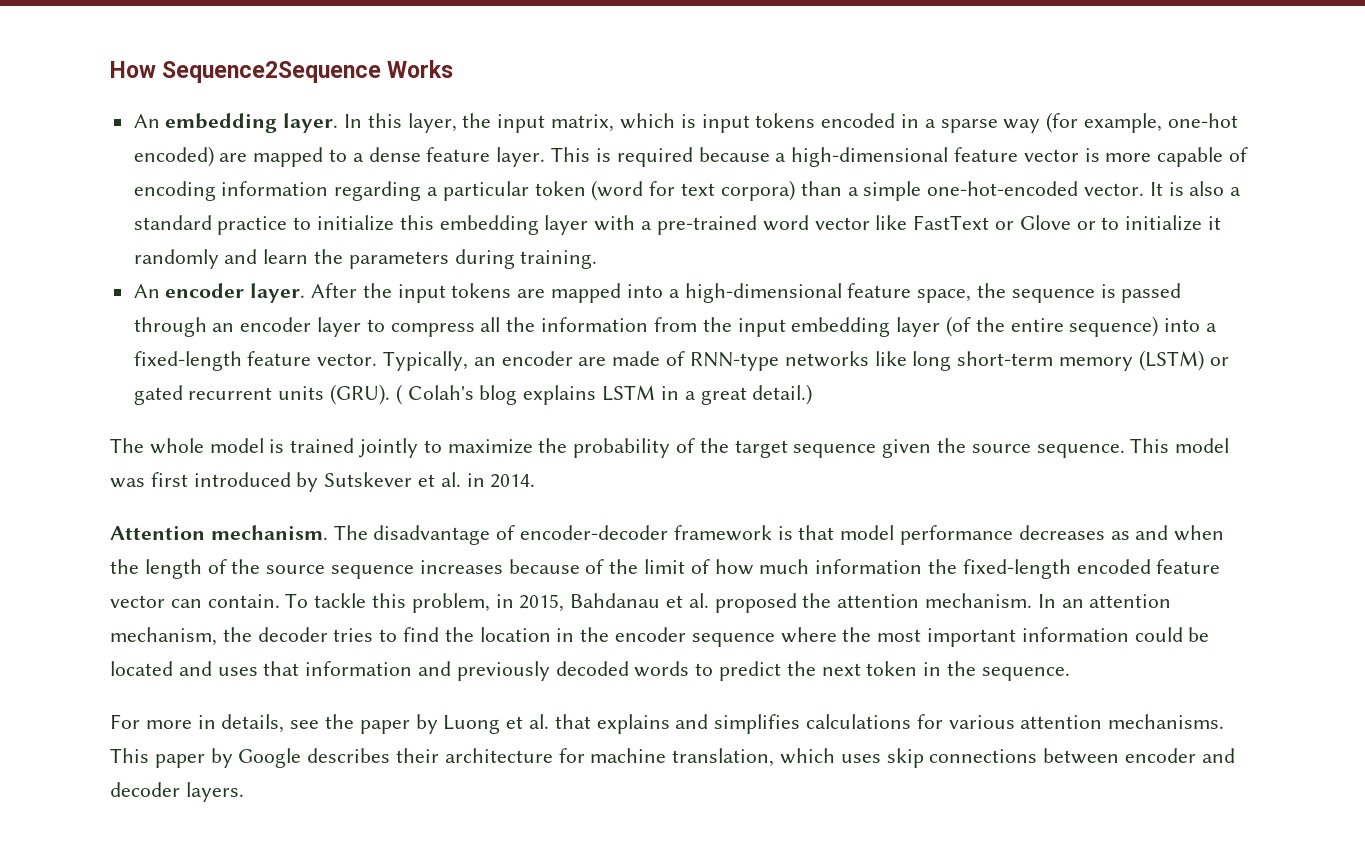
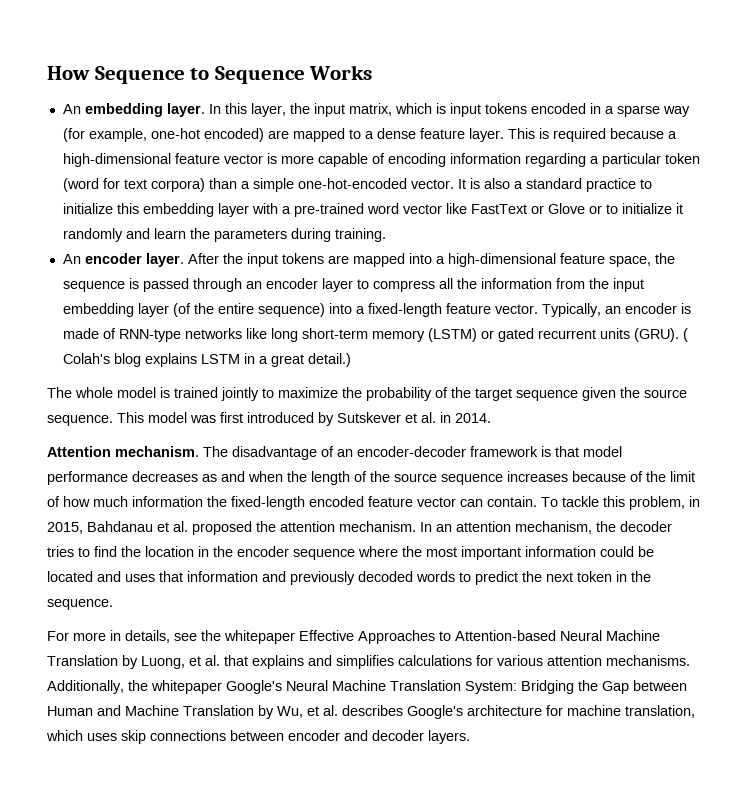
- How Sequence2Sequence Works
+ How Sequence to Sequence Works
- Typically, an encoder are made of RNN-type networks like long short-term memory (LSTM) or gated recurrent units (GRU).
+ Typically, an encoder is made of RNN-type networks like long short-term memory (LSTM) or gated recurrent units (GRU).
- The disadvantage of encoder-decoder framework is that model performance decreases as and when the length of the source sequence increases because of the limit of how much information the fixed-length encoded feature vector can contain.
+ The disadvantage of an encoder-decoder framework is that model performance decreases as and when the length of the source sequence increases because of the limit of how much information the fixed-length encoded feature vector can contain.
- For more in details, see the paper by Luong et al. that explains and simplifies calculations for various attention mechanisms.
+ For more in details, see the whitepaper Effective Approaches to Attention-based Neural Machine Translation by Luong, et al. that explains and simplifies calculations for various attention mechanisms.
- This paper by Google describes their architecture for machine translation, which uses skip connections between encoder and decoder layers.
+ Additionally, the whitepaper Google's Neural Machine Translation System: Bridging the Gap between Human and Machine Translation by Wu, et al. describes Google's architecture for machine translation, which uses skip connections between encoder and decoder layers.

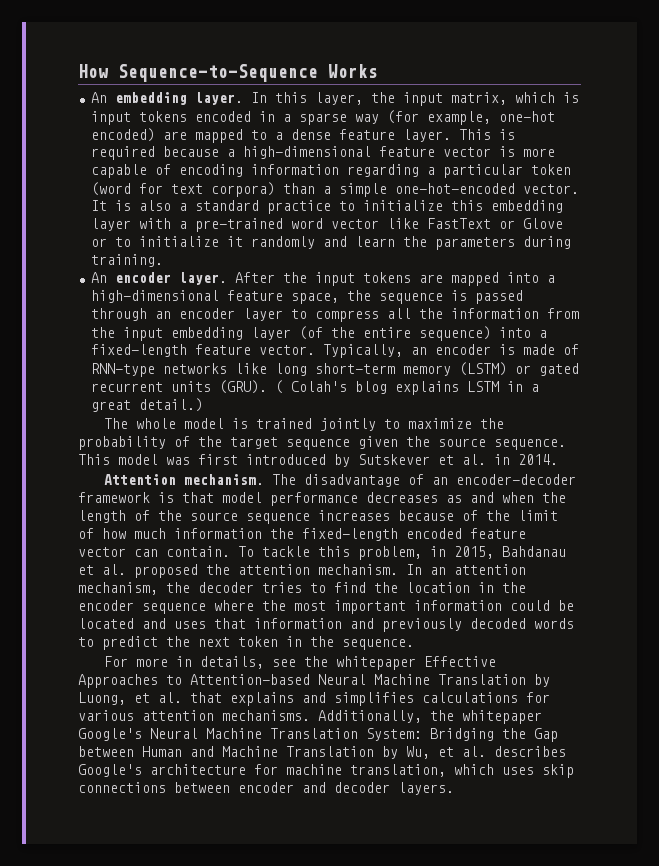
- How Sequence to Sequence Works
+ How Sequence-to-Sequence Works

